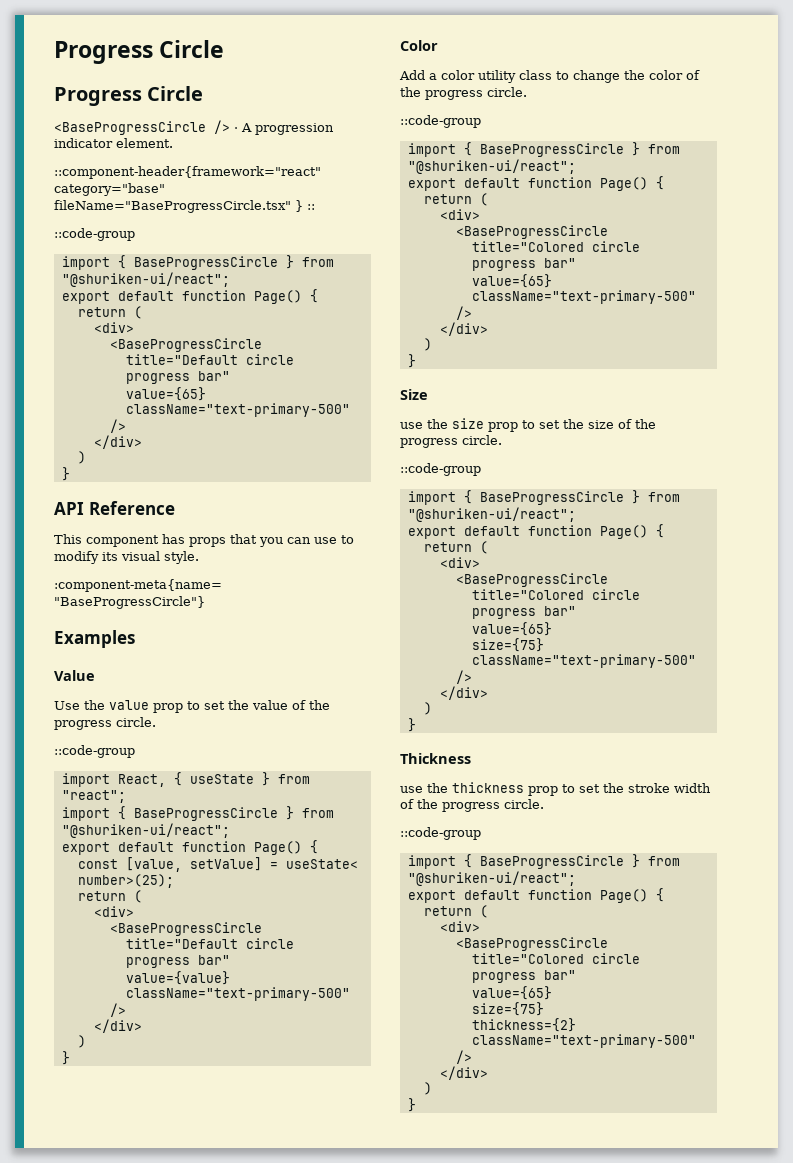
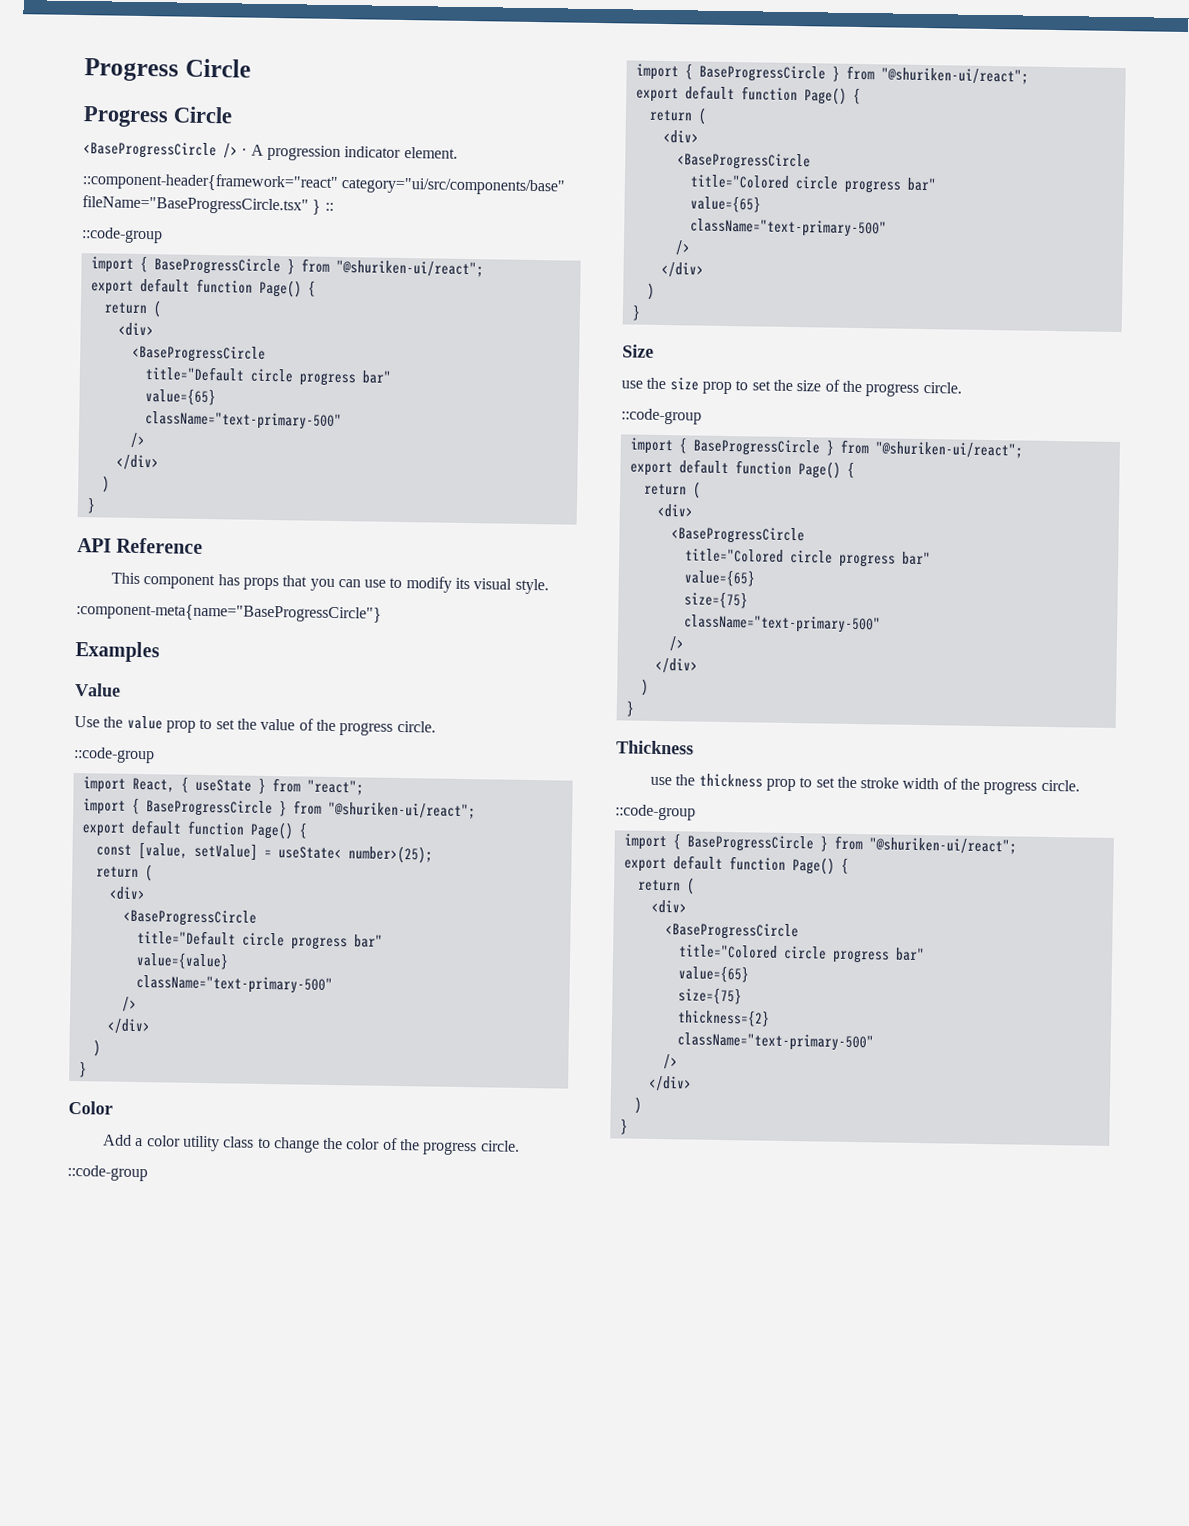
- ::component-header{framework="react" category="base" fileName="BaseProgressCircle.tsx" } ::
+ ::component-header{framework="react" category="ui/src/components/base" fileName="BaseProgressCircle.tsx" } ::

